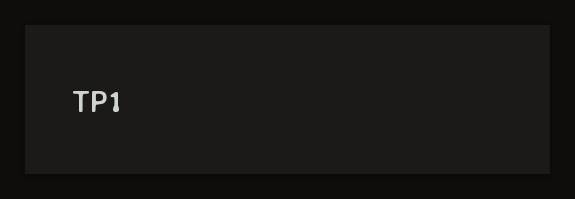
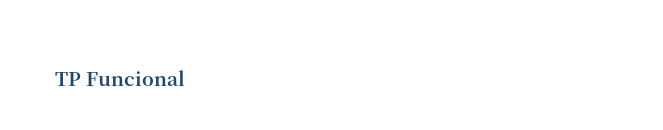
- TP1
+ TP Funcional

